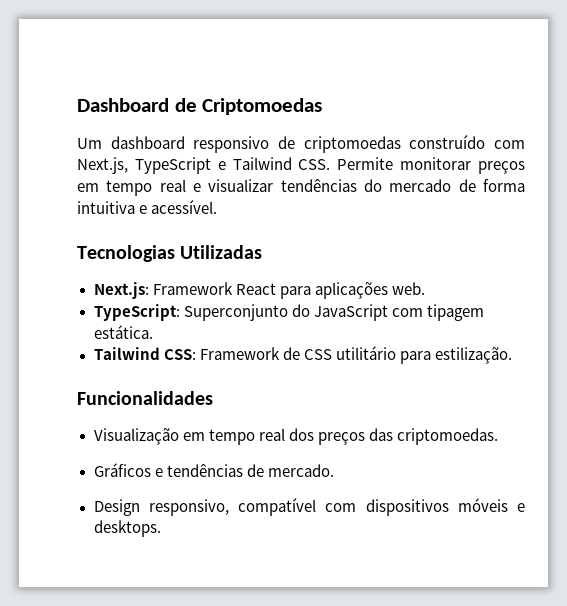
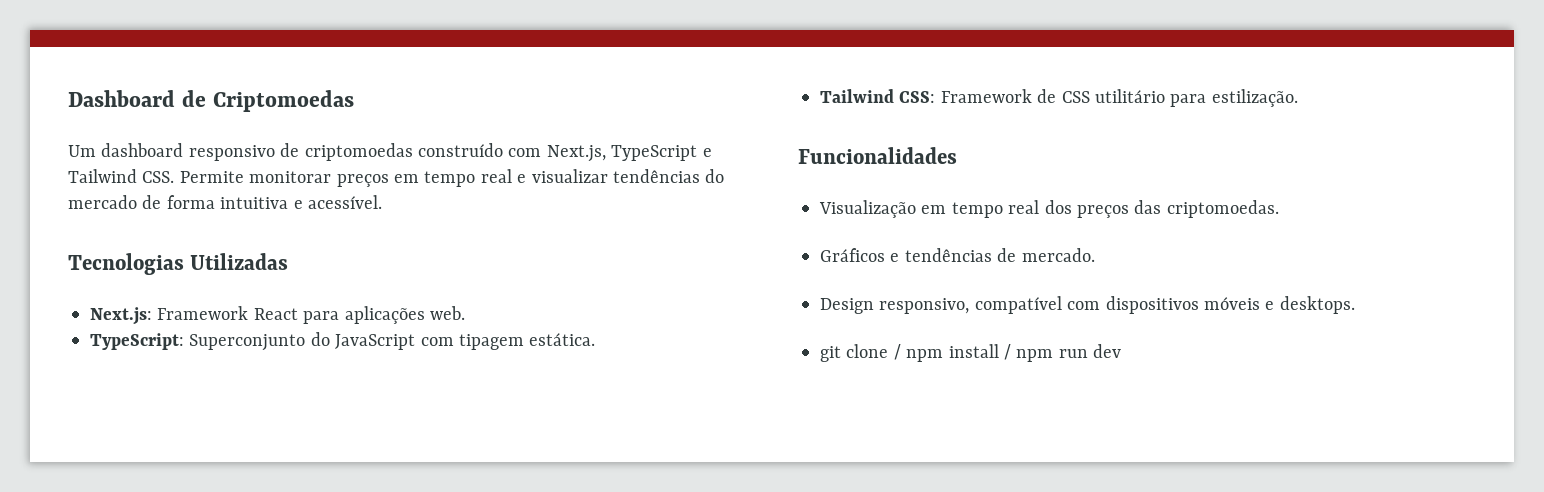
+ git clone / npm install / npm run dev

